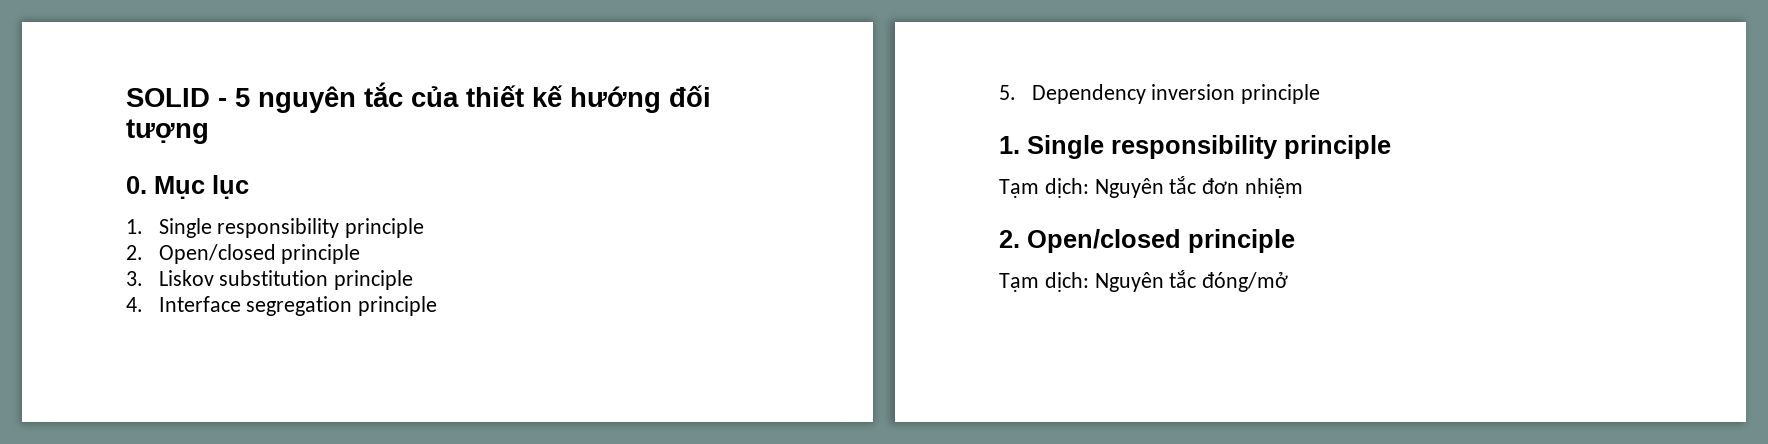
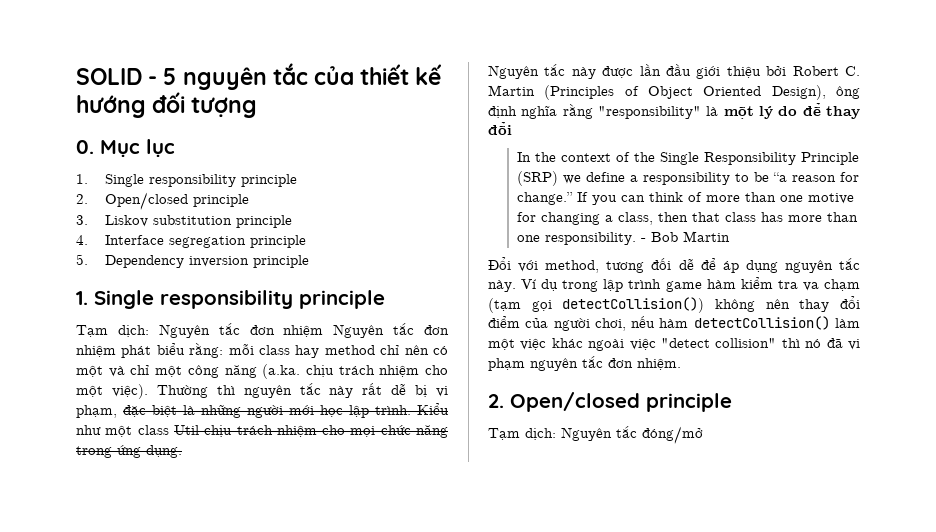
- Tạm dịch: Nguyên tắc đơn nhiệm
+ Tạm dịch: Nguyên tắc đơn nhiệm Nguyên tắc đơn nhiệm phát biểu rằng: mỗi class hay method chỉ nên có một và chỉ một công năng (a.ka. chịu trách nhiệm cho một việc). Thường thì nguyên tắc này rất dễ bị vi phạm, đặc biệt là những người mới học lập trình. Kiểu như một class Util chịu trách nhiệm cho mọi chức năng trong ứng dụng.
+ Nguyên tắc này được lần đầu giới thiệu bởi Robert C. Martin (Principles of Object Oriented Design), ông định nghĩa rằng "responsibility" là một lý do để thay đổi
+ In the context of the Single Responsibility Principle (SRP) we define a responsibility to be “a reason for change.” If you can think of more than one motive for changing a class, then that class has more than one responsibility. - Bob Martin
+ Đổi với method, tương đối dễ để áp dụng nguyên tắc này. Ví dụ trong lập trình game hàm kiểm tra va chạm (tạm gọi detectCollision()) không nên thay đổi điểm của người chơi, nếu hàm detectCollision() làm một việc khác ngoài việc "detect collision" thì nó đã vi phạm nguyên tắc đơn nhiệm.

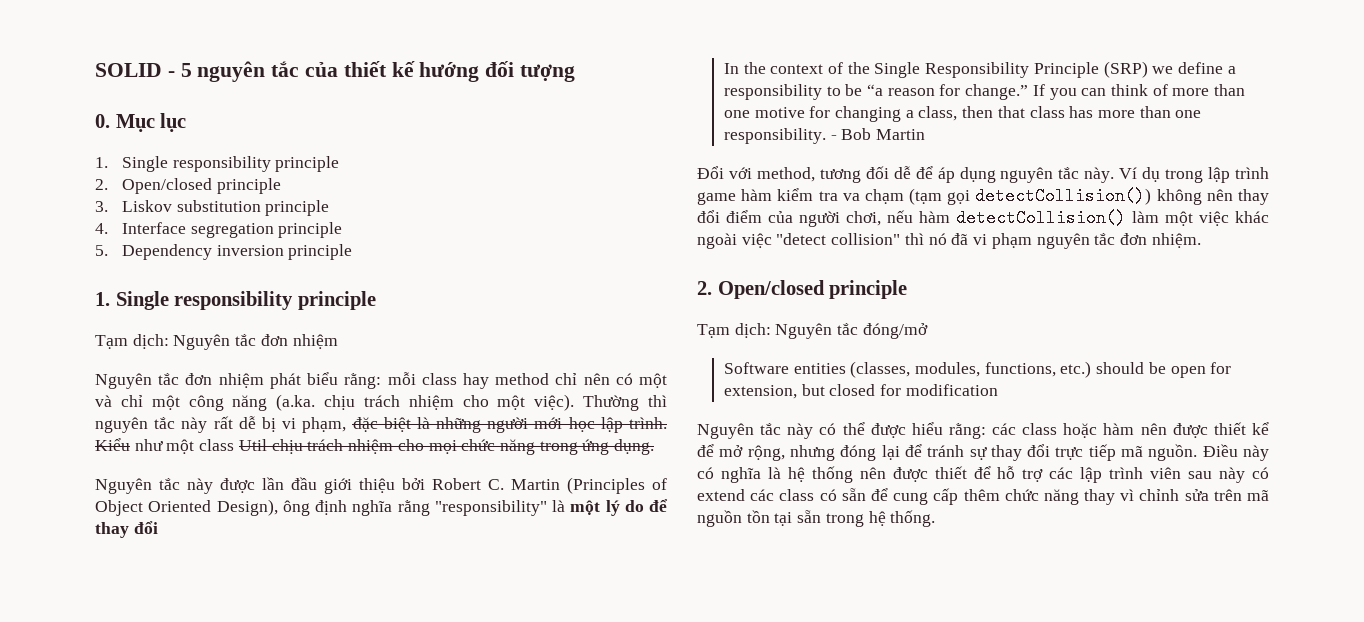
- Tạm dịch: Nguyên tắc đơn nhiệm Nguyên tắc đơn nhiệm phát biểu rằng: mỗi class hay method chỉ nên có một và chỉ một công năng (a.ka. chịu trách nhiệm cho một việc).
+ Tạm dịch: Nguyên tắc đơn nhiệm
+ Nguyên tắc đơn nhiệm phát biểu rằng: mỗi class hay method chỉ nên có một và chỉ một công năng (a.ka. chịu trách nhiệm cho một việc).
+ Software entities (classes, modules, functions, etc.) should be open for extension, but closed for modification
+ Nguyên tắc này có thể được hiểu rằng: các class hoặc hàm nên được thiết kể để mở rộng, nhưng đóng lại để tránh sự thay đổi trực tiếp mã nguồn. Điều này có nghĩa là hệ thống nên được thiết để hỗ trợ các lập trình viên sau này có extend các class có sẵn để cung cấp thêm chức năng thay vì chỉnh sửa trên mã nguồn tồn tại sẵn trong hệ thống.

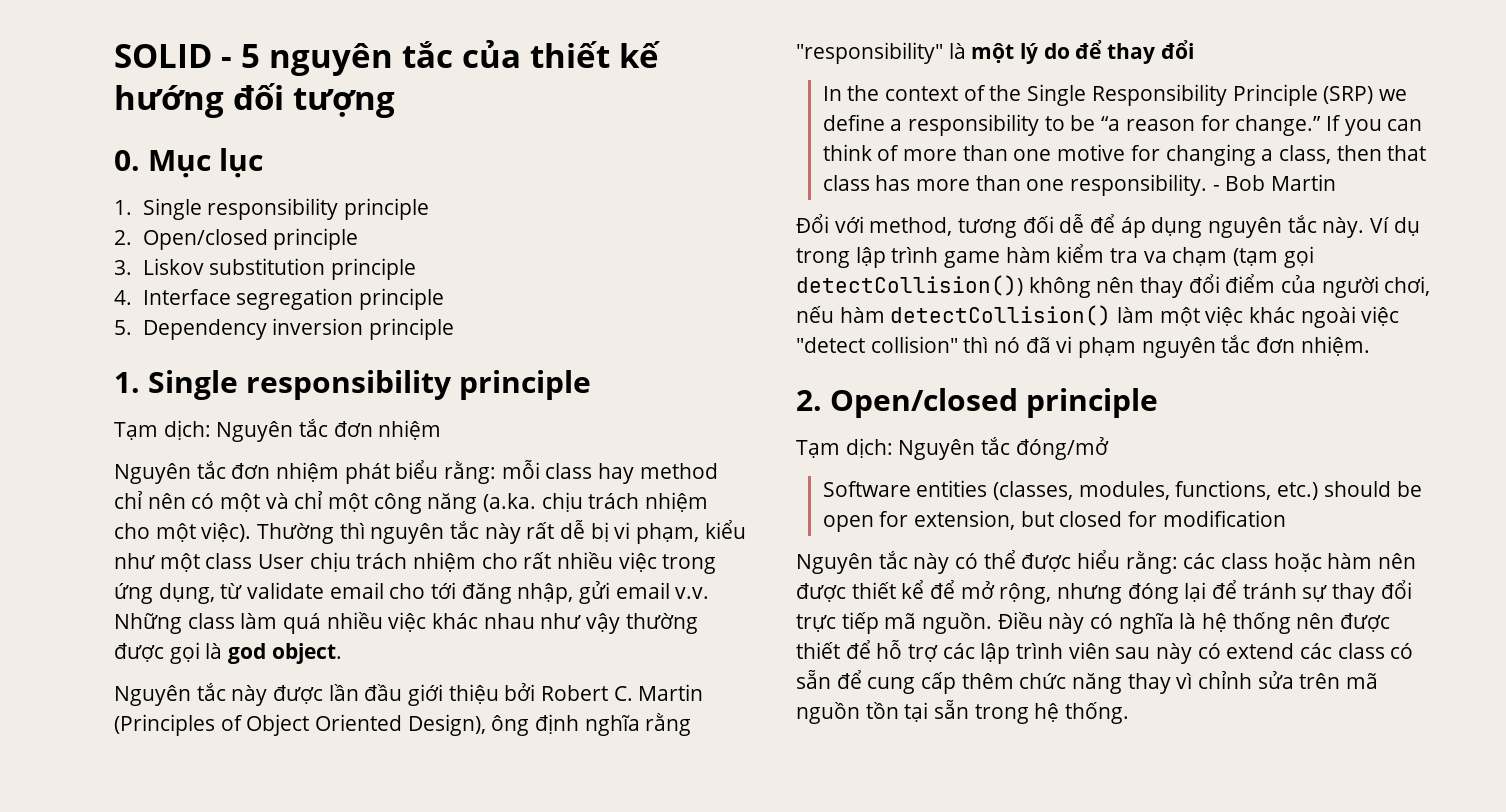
- Thường thì nguyên tắc này rất dễ bị vi phạm, đặc biệt là những người mới học lập trình. Kiểu như một class Util chịu trách nhiệm cho mọi chức năng trong ứng dụng.
+ Thường thì nguyên tắc này rất dễ bị vi phạm, kiểu như một class User chịu trách nhiệm cho rất nhiều việc trong ứng dụng, từ validate email cho tới đăng nhập, gửi email v.v. Những class làm quá nhiều việc khác nhau như vậy thường được gọi là god object.

